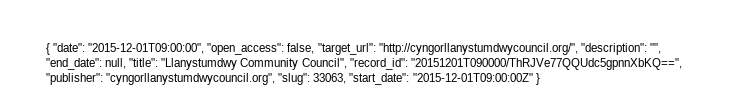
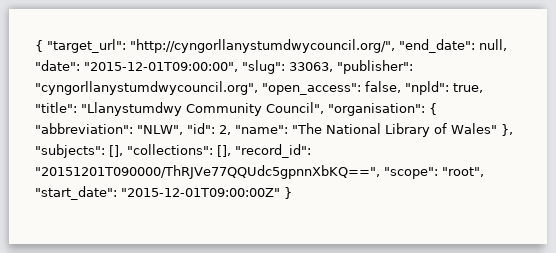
- { "date": "2015-12-01T09:00:00", "open_access": false, "target_url": "http://cyngorllanystumdwycouncil.org/", "description": "", "end_date": null, "title": "Llanystumdwy Community Council", "record_id": "20151201T090000/ThRJVe77QQUdc5gpnnXbKQ==", "publisher": "cyngorllanystumdwycouncil.org", "slug": 33063, "start_date": "2015-12-01T09:00:00Z" }
+ { "target_url": "http://cyngorllanystumdwycouncil.org/", "end_date": null, "date": "2015-12-01T09:00:00", "slug": 33063, "publisher": "cyngorllanystumdwycouncil.org", "open_access": false, "npld": true, "title": "Llanystumdwy Community Council", "organisation": { "abbreviation": "NLW", "id": 2, "name": "The National Library of Wales" }, "subjects": [], "collections": [], "record_id": "20151201T090000/ThRJVe77QQUdc5gpnnXbKQ==", "scope": "root", "start_date": "2015-12-01T09:00:00Z" }

